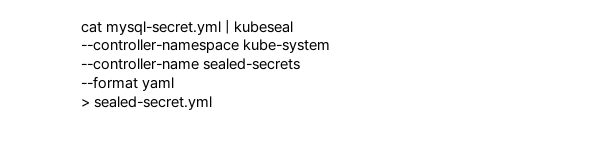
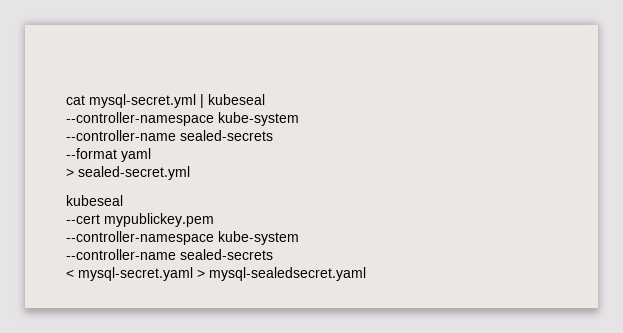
  > sealed-secret.yml
+ kubeseal
+ --cert mypublickey.pem
+ --controller-namespace kube-system
+ --controller-name sealed-secrets
+ < mysql-secret.yaml > mysql-sealedsecret.yaml

